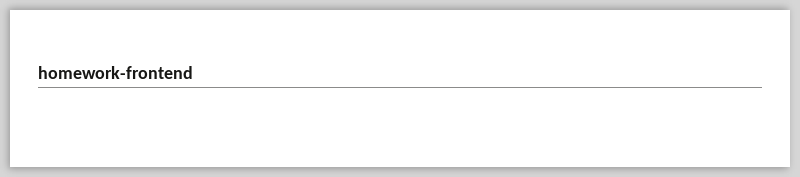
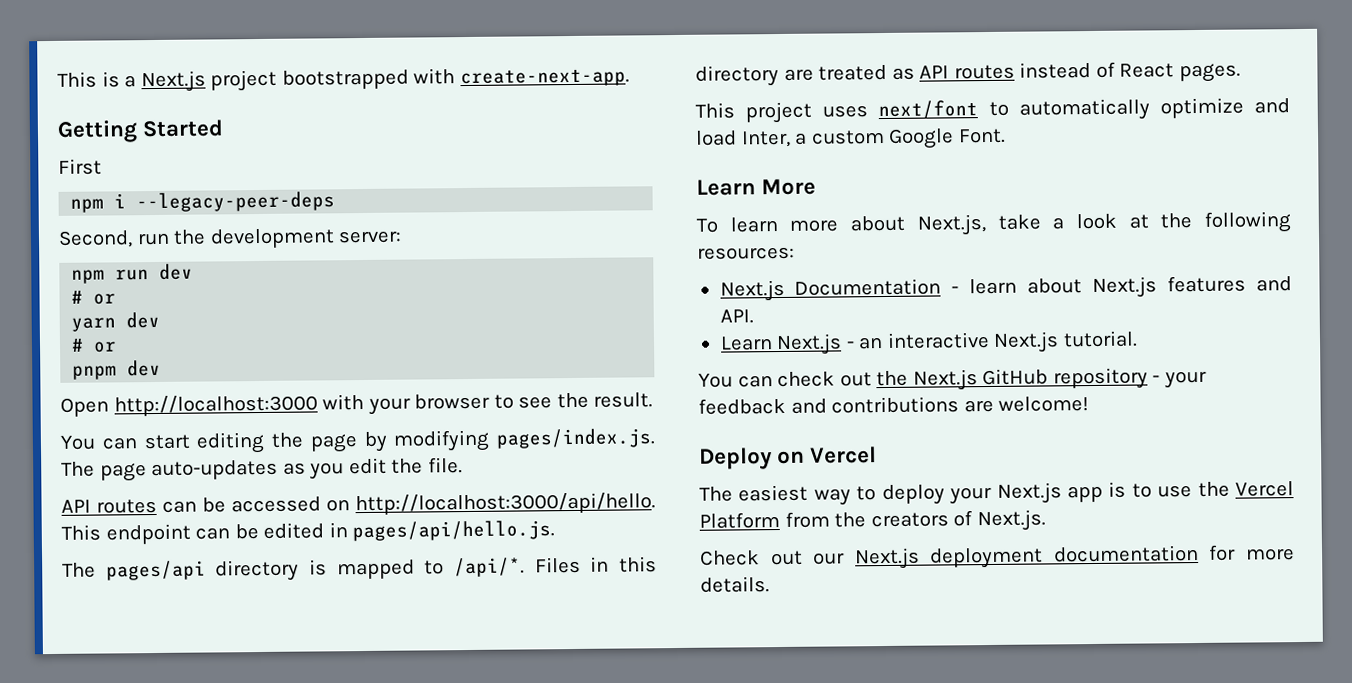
- homework-frontend
+ This is a Next.js project bootstrapped with create-next-app.
+ Getting Started
+ First
+ npm i --legacy-peer-deps
+ Second, run the development server:
+ npm run dev
+ # or
+ yarn dev
+ # or
+ pnpm dev
+ Open http://localhost:3000 with your browser to see the result.
+ You can start editing the page by modifying pages/index.js. The page auto-updates as you edit the file.
+ API routes can be accessed on http://localhost:3000/api/hello. This endpoint can be edited in pages/api/hello.js.
+ The pages/api directory is mapped to /api/*. Files in this directory are treated as API routes instead of React pages.
+ This project uses next/font to automatically optimize and load Inter, a custom Google Font.
+ Learn More
+ To learn more about Next.js, take a look at the following resources:
+ Next.js Documentation - learn about Next.js features and API.
+ Learn Next.js - an interactive Next.js tutorial.
+ You can check out the Next.js GitHub repository - your feedback and contributions are welcome!
+ Deploy on Vercel
+ The easiest way to deploy your Next.js app is to use the Vercel Platform from the creators of Next.js.
+ Check out our Next.js deployment documentation for more details.

